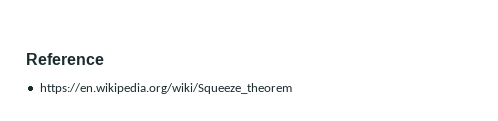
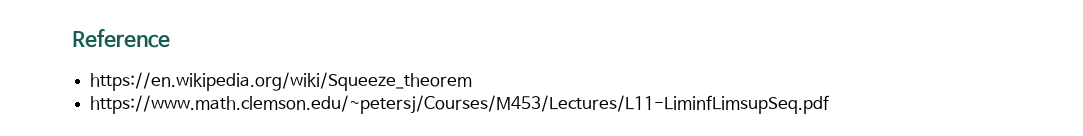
+ https://www.math.clemson.edu/~petersj/Courses/M453/Lectures/L11-LiminfLimsupSeq.pdf

